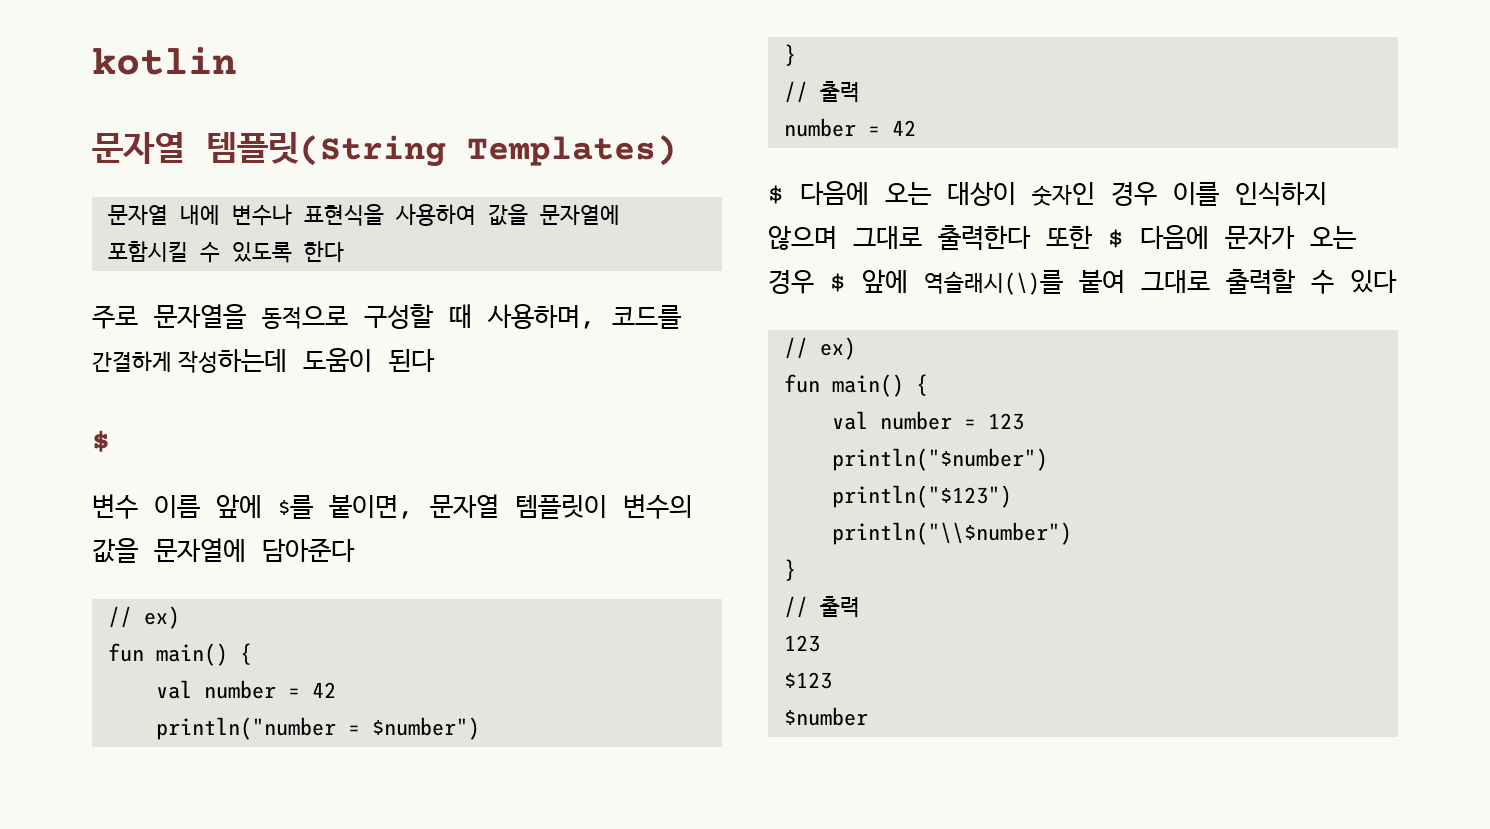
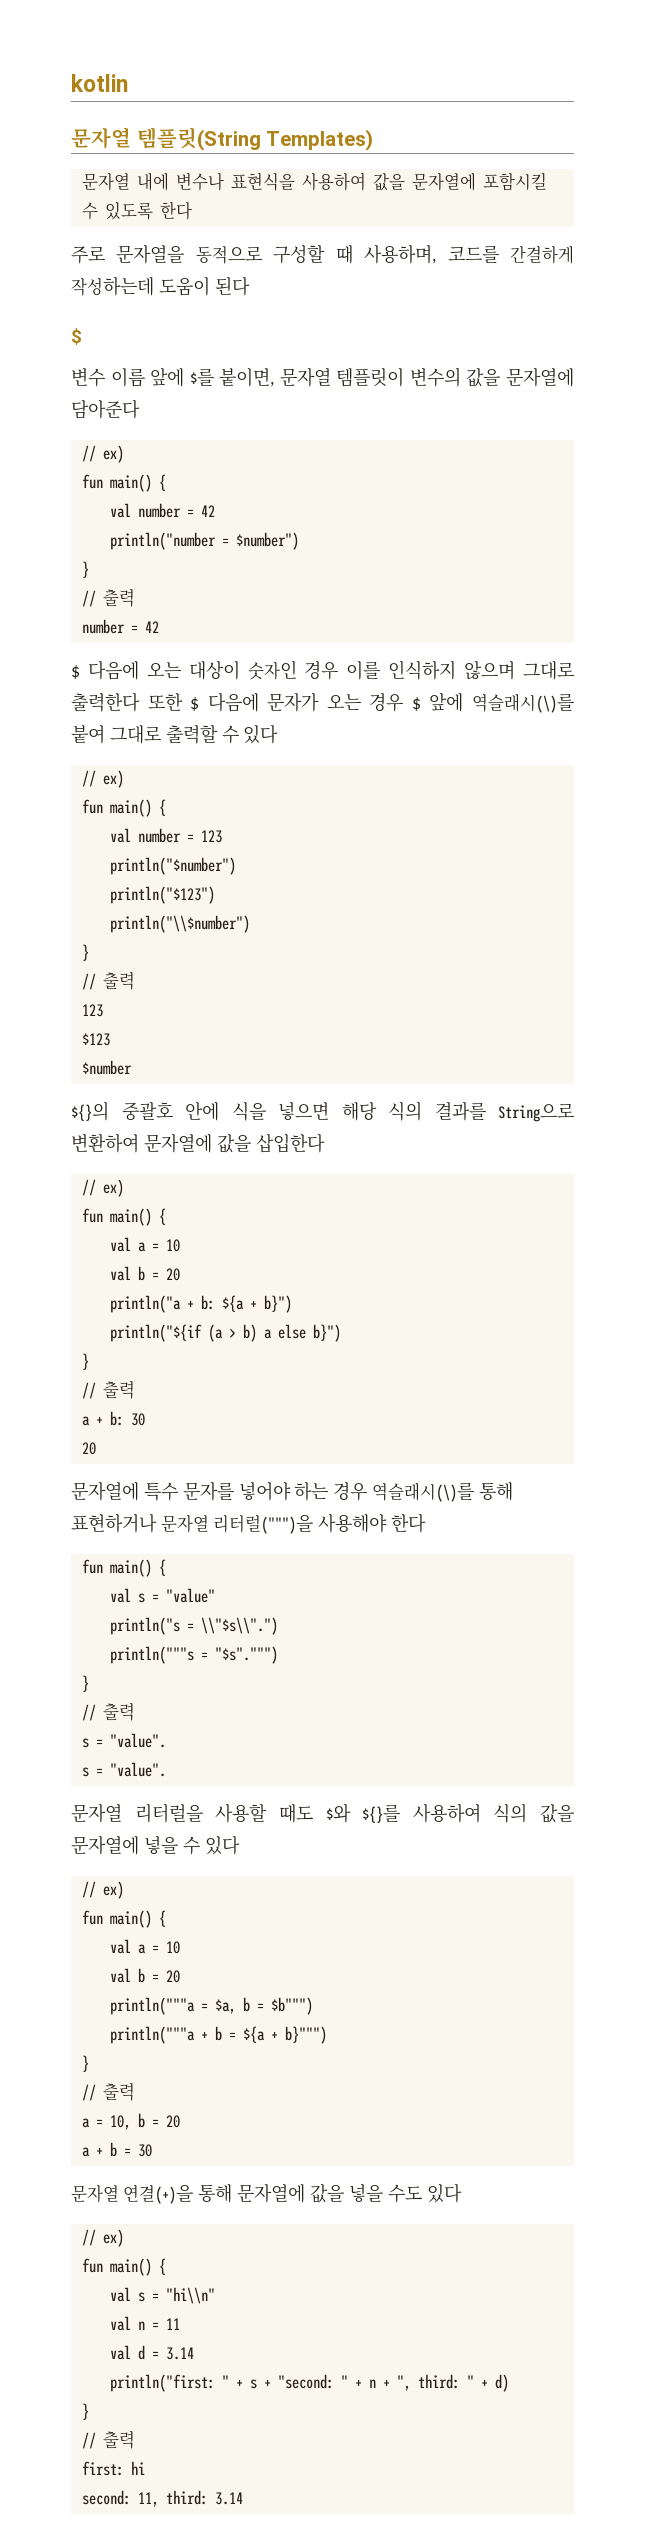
+ ${}의 중괄호 안에 식을 넣으면 해당 식의 결과를 String으로 변환하여 문자열에 값을 삽입한다
+ // ex)
+ fun main() {
+ val a = 10
+ val b = 20
+ println("a + b: ${a + b}")
+ println("${if (a > b) a else b}")
+ }
+ // 출력
+ a + b: 30
+ 20
+ 문자열에 특수 문자를 넣어야 하는 경우 역슬래시(\)를 통해 표현하거나 문자열 리터럴(""")을 사용해야 한다
+ fun main() {
+ val s = "value"
+ println("s = \\"$s\\".")
+ println("""s = "$s".""")
+ }
+ // 출력
+ s = "value".
+ s = "value".
+ 문자열 리터럴을 사용할 때도 $와 ${}를 사용하여 식의 값을 문자열에 넣을 수 있다
+ // ex)
+ fun main() {
+ val a = 10
+ val b = 20
+ println("""a = $a, b = $b""")
+ println("""a + b = ${a + b}""")
+ }
+ // 출력
+ a = 10, b = 20
+ a + b = 30
+ 문자열 연결(+)을 통해 문자열에 값을 넣을 수도 있다
+ // ex)
+ fun main() {
+ val s = "hi\\n"
+ val n = 11
+ val d = 3.14
+ println("first: " + s + "second: " + n + ", third: " + d)
+ }
+ // 출력
+ first: hi
+ second: 11, third: 3.14

